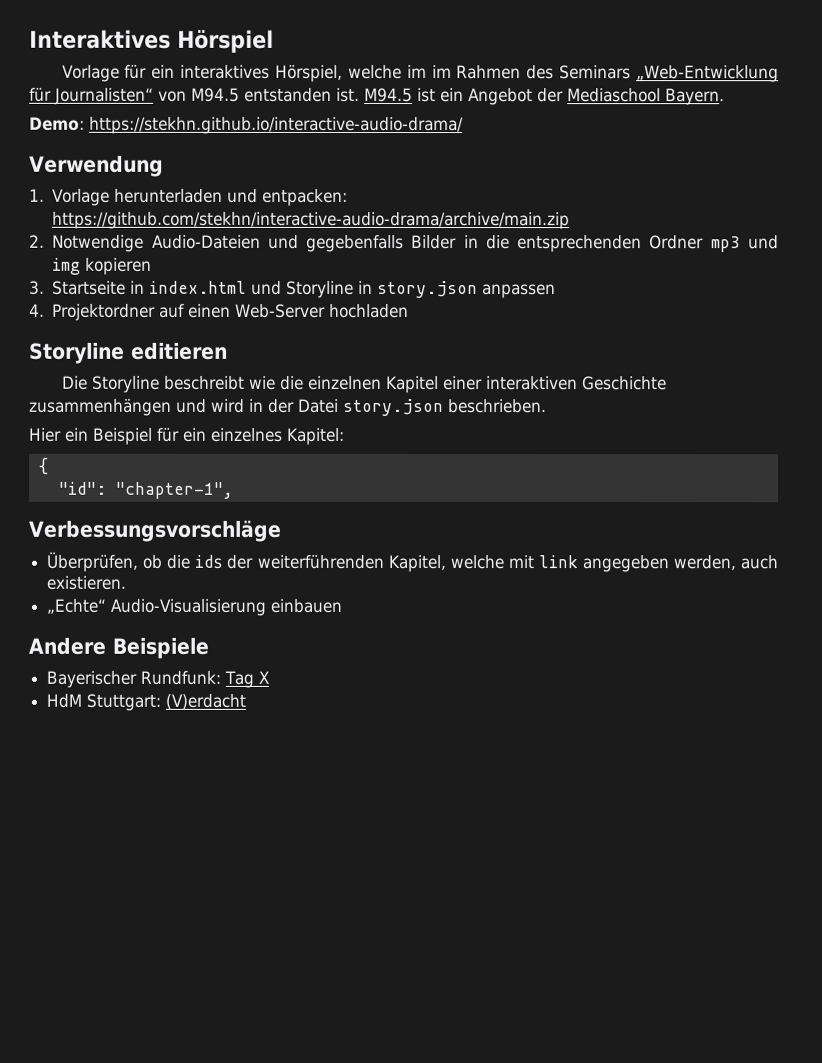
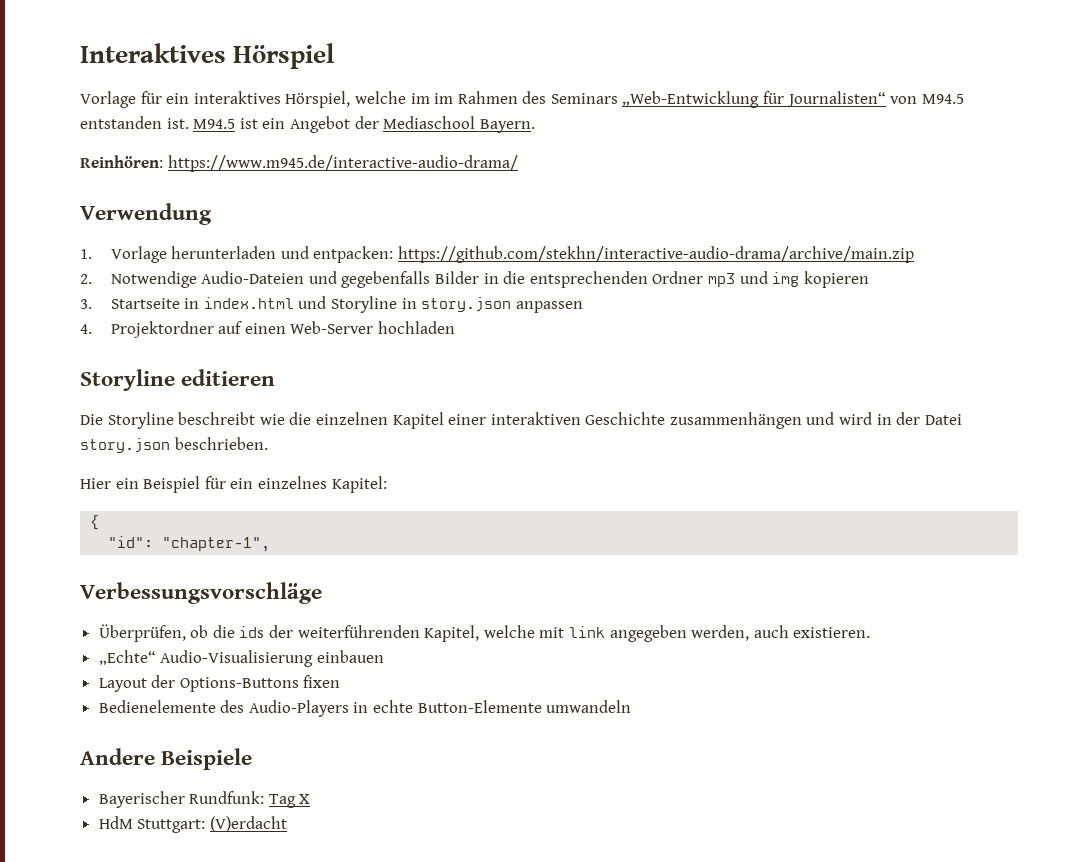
- Demo: https://stekhn.github.io/interactive-audio-drama/
+ Reinhören: https://www.m945.de/interactive-audio-drama/
+ Layout der Options-Buttons fixen
+ Bedienelemente des Audio-Players in echte Button-Elemente umwandeln

